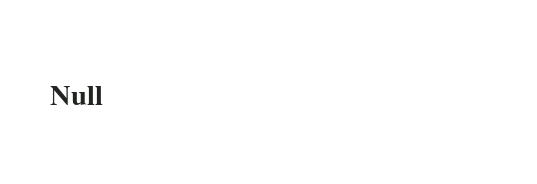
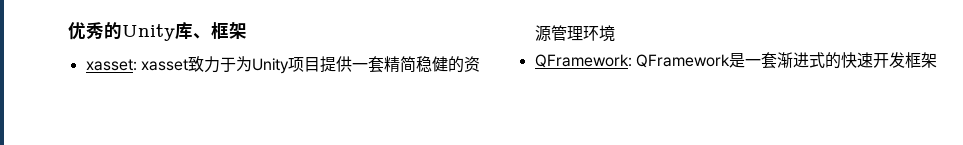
- Null
+ 优秀的Unity库、框架
+ xasset: xasset致力于为Unity项目提供一套精简稳健的资源管理环境
+ QFramework: QFramework是一套渐进式的快速开发框架

